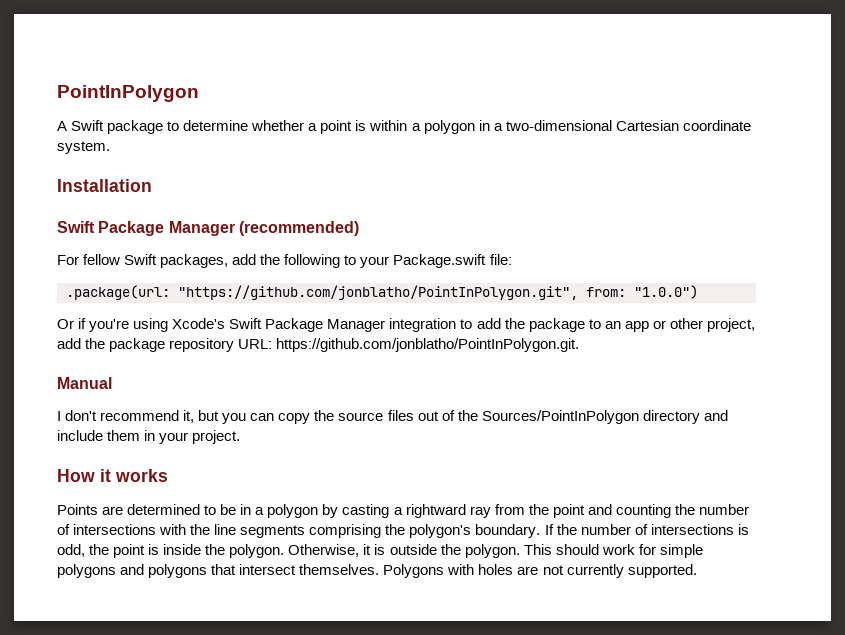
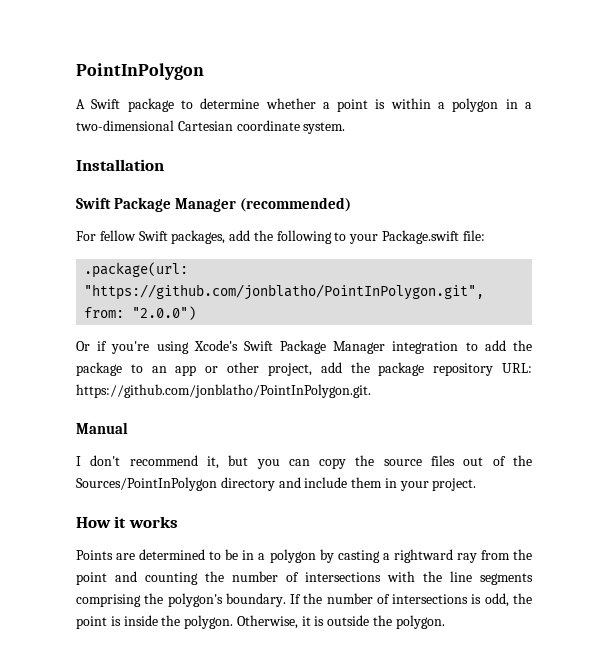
- .package(url: "https://github.com/jonblatho/PointInPolygon.git", from: "1.0.0")
+ .package(url: "https://github.com/jonblatho/PointInPolygon.git", from: "2.0.0")
- This should work for simple polygons and polygons that intersect themselves. Polygons with holes are not currently supported.

